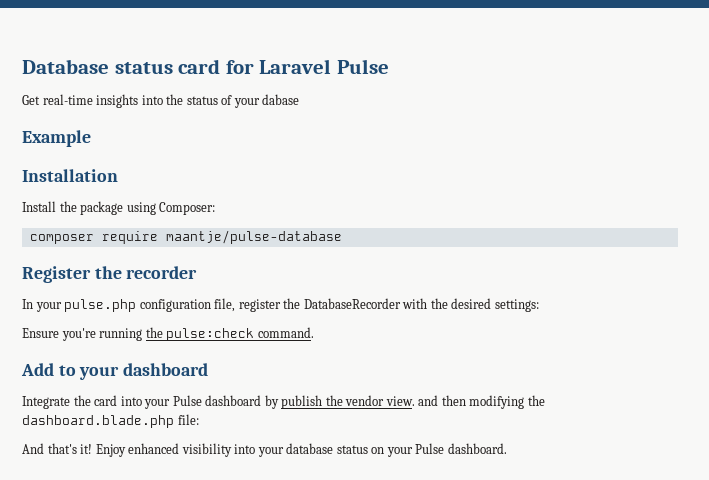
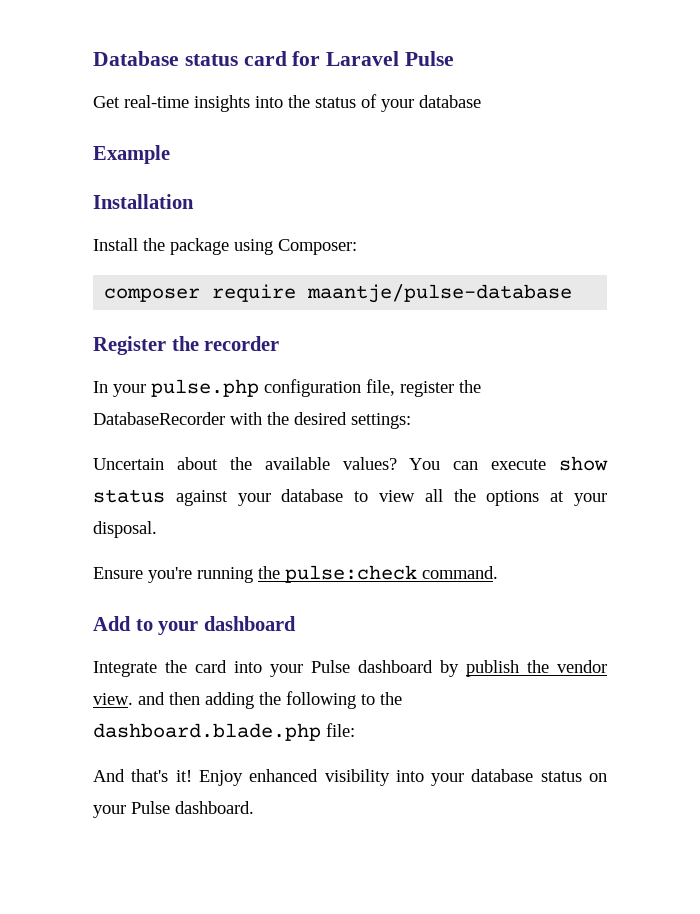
- Get real-time insights into the status of your dabase
+ Get real-time insights into the status of your database
+ Uncertain about the available values? You can execute show status against your database to view all the options at your disposal.
- Integrate the card into your Pulse dashboard by publish the vendor view. and then modifying the dashboard.blade.php file:
+ Integrate the card into your Pulse dashboard by publish the vendor view. and then adding the following to the dashboard.blade.php file:

